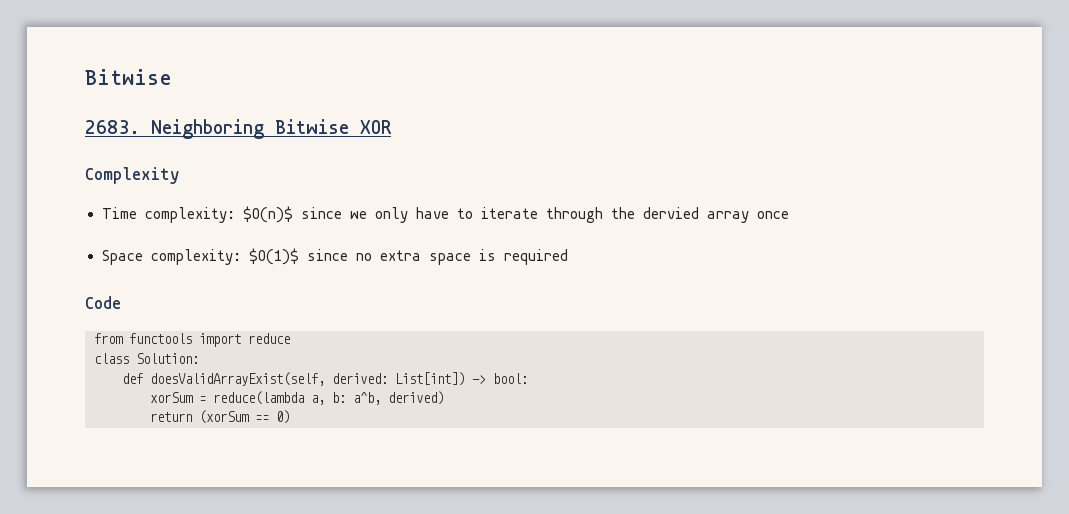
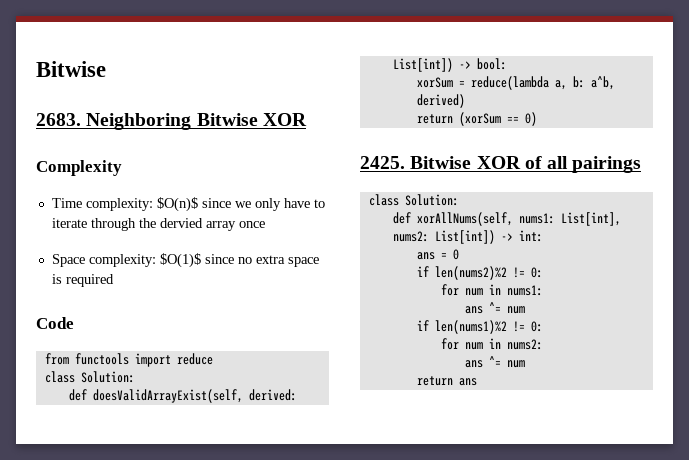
+ 2425. Bitwise XOR of all pairings
+ class Solution:
+ def xorAllNums(self, nums1: List[int], nums2: List[int]) -> int:
+ ans = 0
+ if len(nums2)%2 != 0:
+ for num in nums1:
+ ans ^= num
+ if len(nums1)%2 != 0:
+ for num in nums2:
+ ans ^= num
+ return ans

